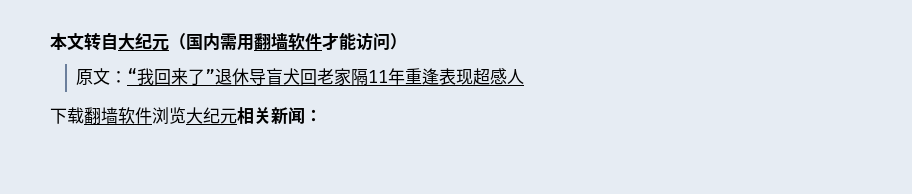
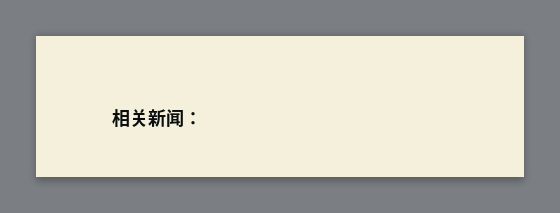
- 本文转自大纪元（国内需用翻墙软件才能访问）
- 原文：“我回来了”退休导盲犬回老家隔11年重逢表现超感人
- 下载翻墙软件浏览大纪元相关新闻：
+ 相关新闻：

